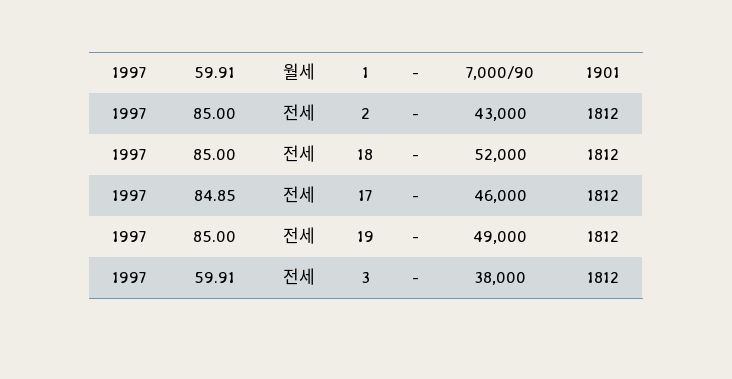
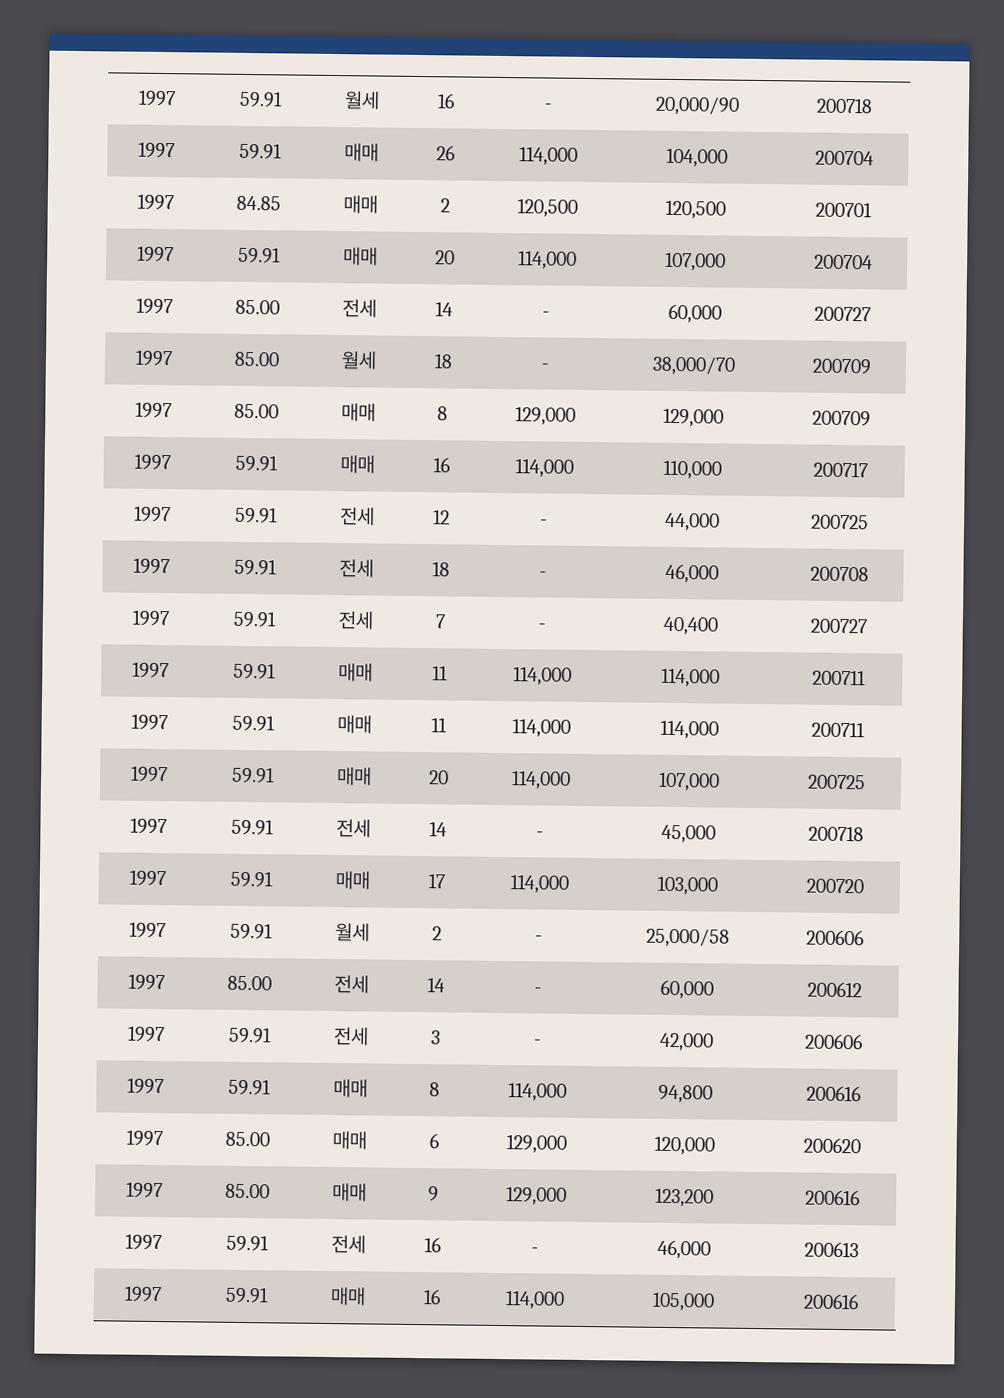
- 1997 | 59.91 | 월세 | 1 | - | 7,000/90 | 1901
- 1997 | 85.00 | 전세 | 2 | - | 43,000 | 1812
- 1997 | 85.00 | 전세 | 18 | - | 52,000 | 1812
- 1997 | 84.85 | 전세 | 17 | - | 46,000 | 1812
- 1997 | 85.00 | 전세 | 19 | - | 49,000 | 1812
+ 1997 | 59.91 | 월세 | 16 | - | 20,000/90 | 200718
+ 1997 | 59.91 | 매매 | 26 | 114,000 | 104,000 | 200704
+ 1997 | 84.85 | 매매 | 2 | 120,500 | 120,500 | 200701
+ 1997 | 59.91 | 매매 | 20 | 114,000 | 107,000 | 200704
+ 1997 | 85.00 | 전세 | 14 | - | 60,000 | 200727
+ 1997 | 85.00 | 월세 | 18 | - | 38,000/70 | 200709
+ 1997 | 85.00 | 매매 | 8 | 129,000 | 129,000 | 200709
+ 1997 | 59.91 | 매매 | 16 | 114,000 | 110,000 | 200717
+ 1997 | 59.91 | 전세 | 12 | - | 44,000 | 200725
+ 1997 | 59.91 | 전세 | 18 | - | 46,000 | 200708
+ 1997 | 59.91 | 전세 | 7 | - | 40,400 | 200727
+ 1997 | 59.91 | 매매 | 11 | 114,000 | 114,000 | 200711
+ 1997 | 59.91 | 매매 | 11 | 114,000 | 114,000 | 200711
+ 1997 | 59.91 | 매매 | 20 | 114,000 | 107,000 | 200725
+ 1997 | 59.91 | 전세 | 14 | - | 45,000 | 200718
+ 1997 | 59.91 | 매매 | 17 | 114,000 | 103,000 | 200720
+ 1997 | 59.91 | 월세 | 2 | - | 25,000/58 | 200606
+ 1997 | 85.00 | 전세 | 14 | - | 60,000 | 200612
- 1997 | 59.91 | 전세 | 3 | - | 38,000 | 1812
+ 1997 | 59.91 | 전세 | 3 | - | 42,000 | 200606
+ 1997 | 59.91 | 매매 | 8 | 114,000 | 94,800 | 200616
+ 1997 | 85.00 | 매매 | 6 | 129,000 | 120,000 | 200620
+ 1997 | 85.00 | 매매 | 9 | 129,000 | 123,200 | 200616
+ 1997 | 59.91 | 전세 | 16 | - | 46,000 | 200613
+ 1997 | 59.91 | 매매 | 16 | 114,000 | 105,000 | 200616

